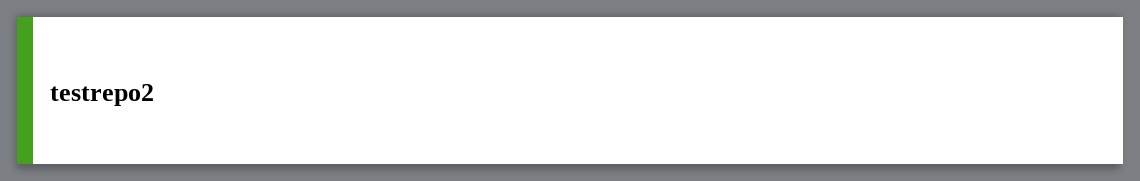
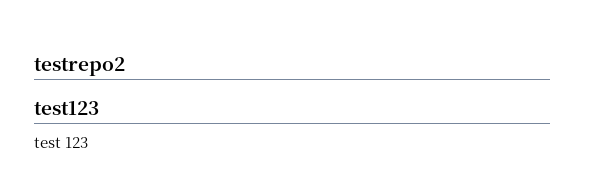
+ test123
+ test 123

